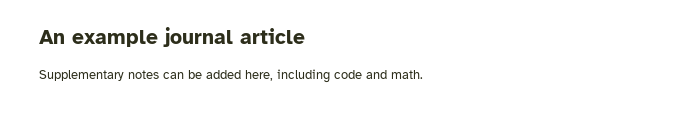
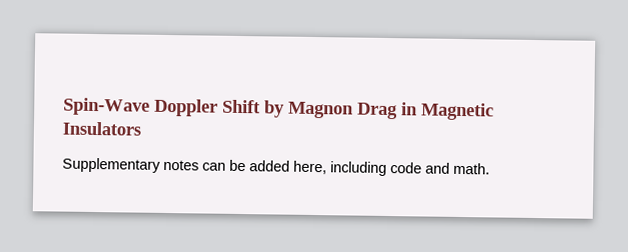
- An example journal article
+ Spin-Wave Doppler Shift by Magnon Drag in Magnetic Insulators

